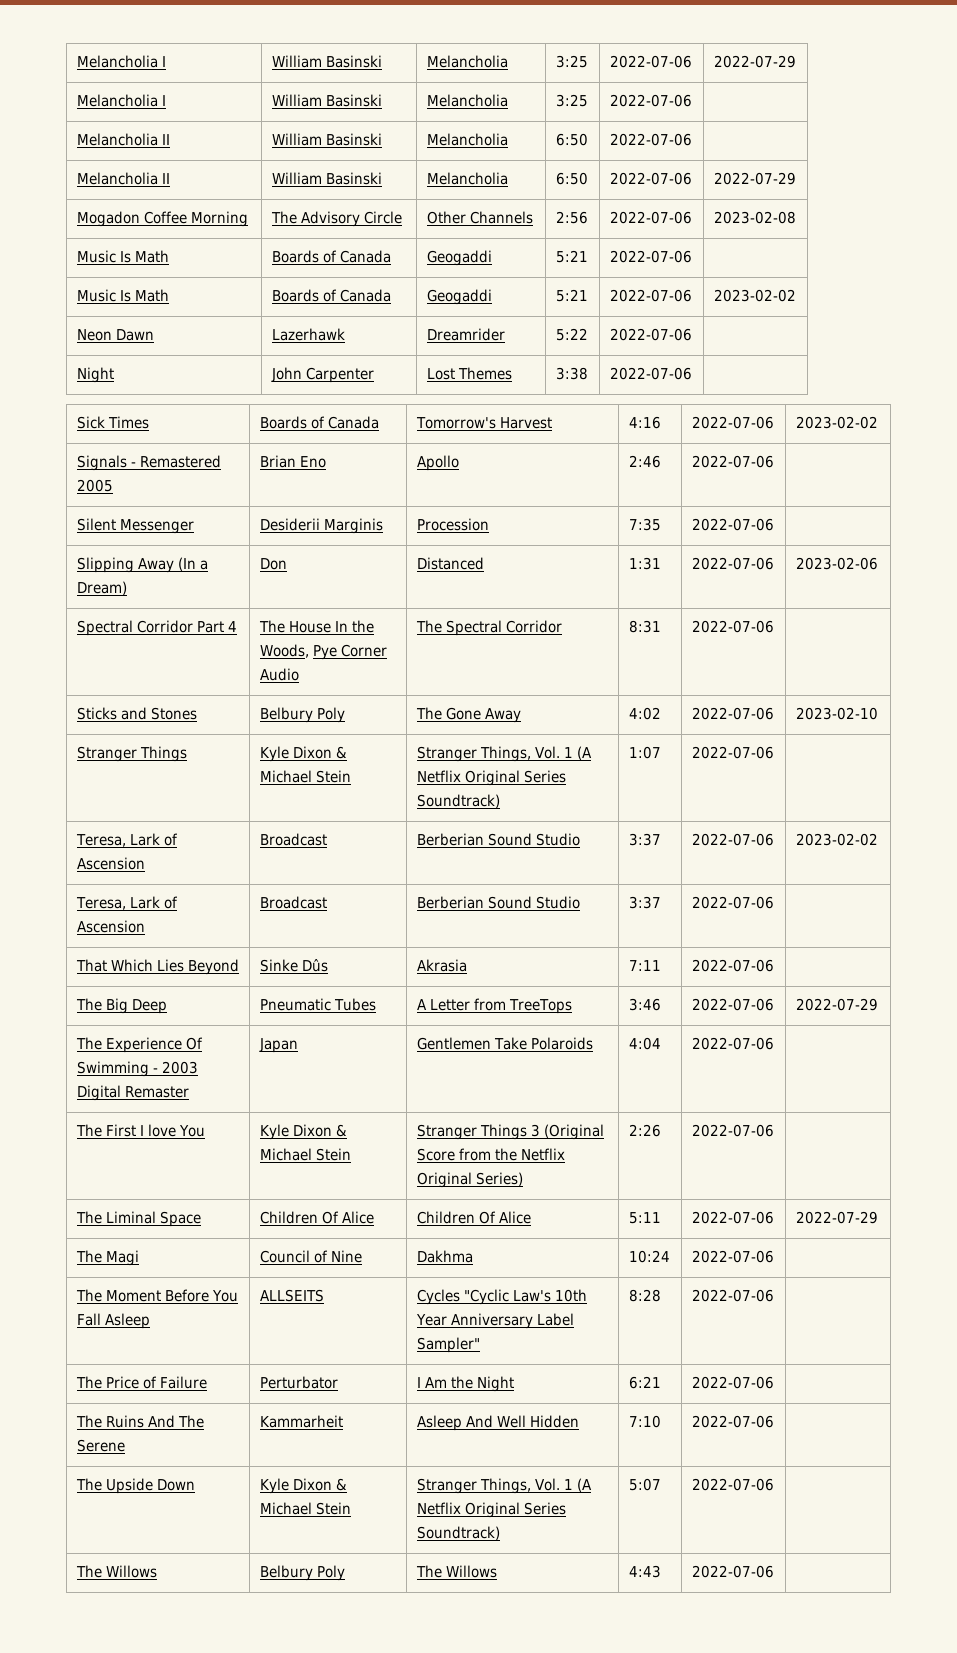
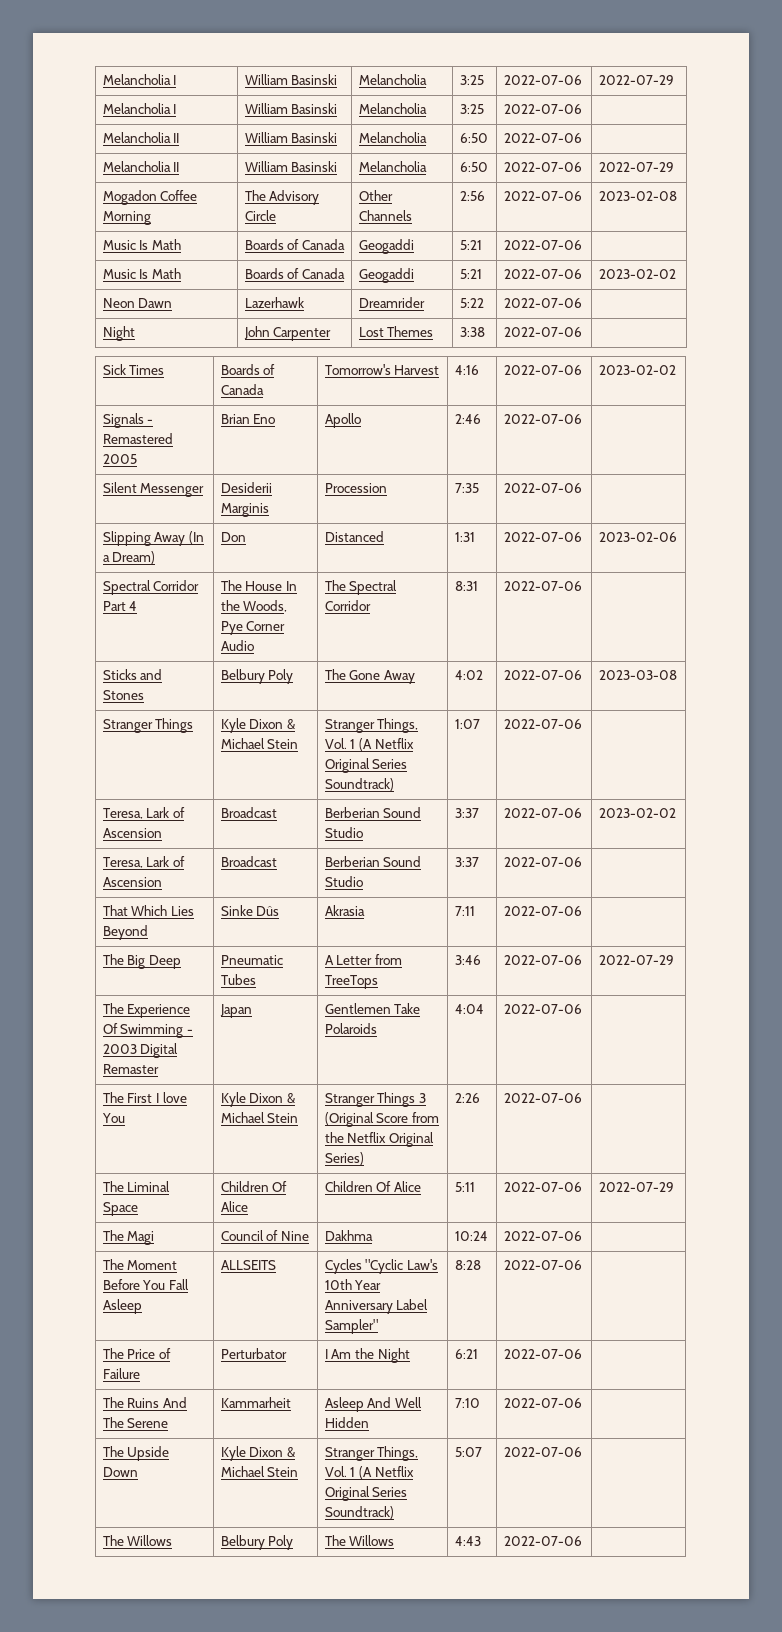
- Sticks and Stones | Belbury Poly | The Gone Away | 4:02 | 2022-07-06 | 2023-02-10
+ Sticks and Stones | Belbury Poly | The Gone Away | 4:02 | 2022-07-06 | 2023-03-08

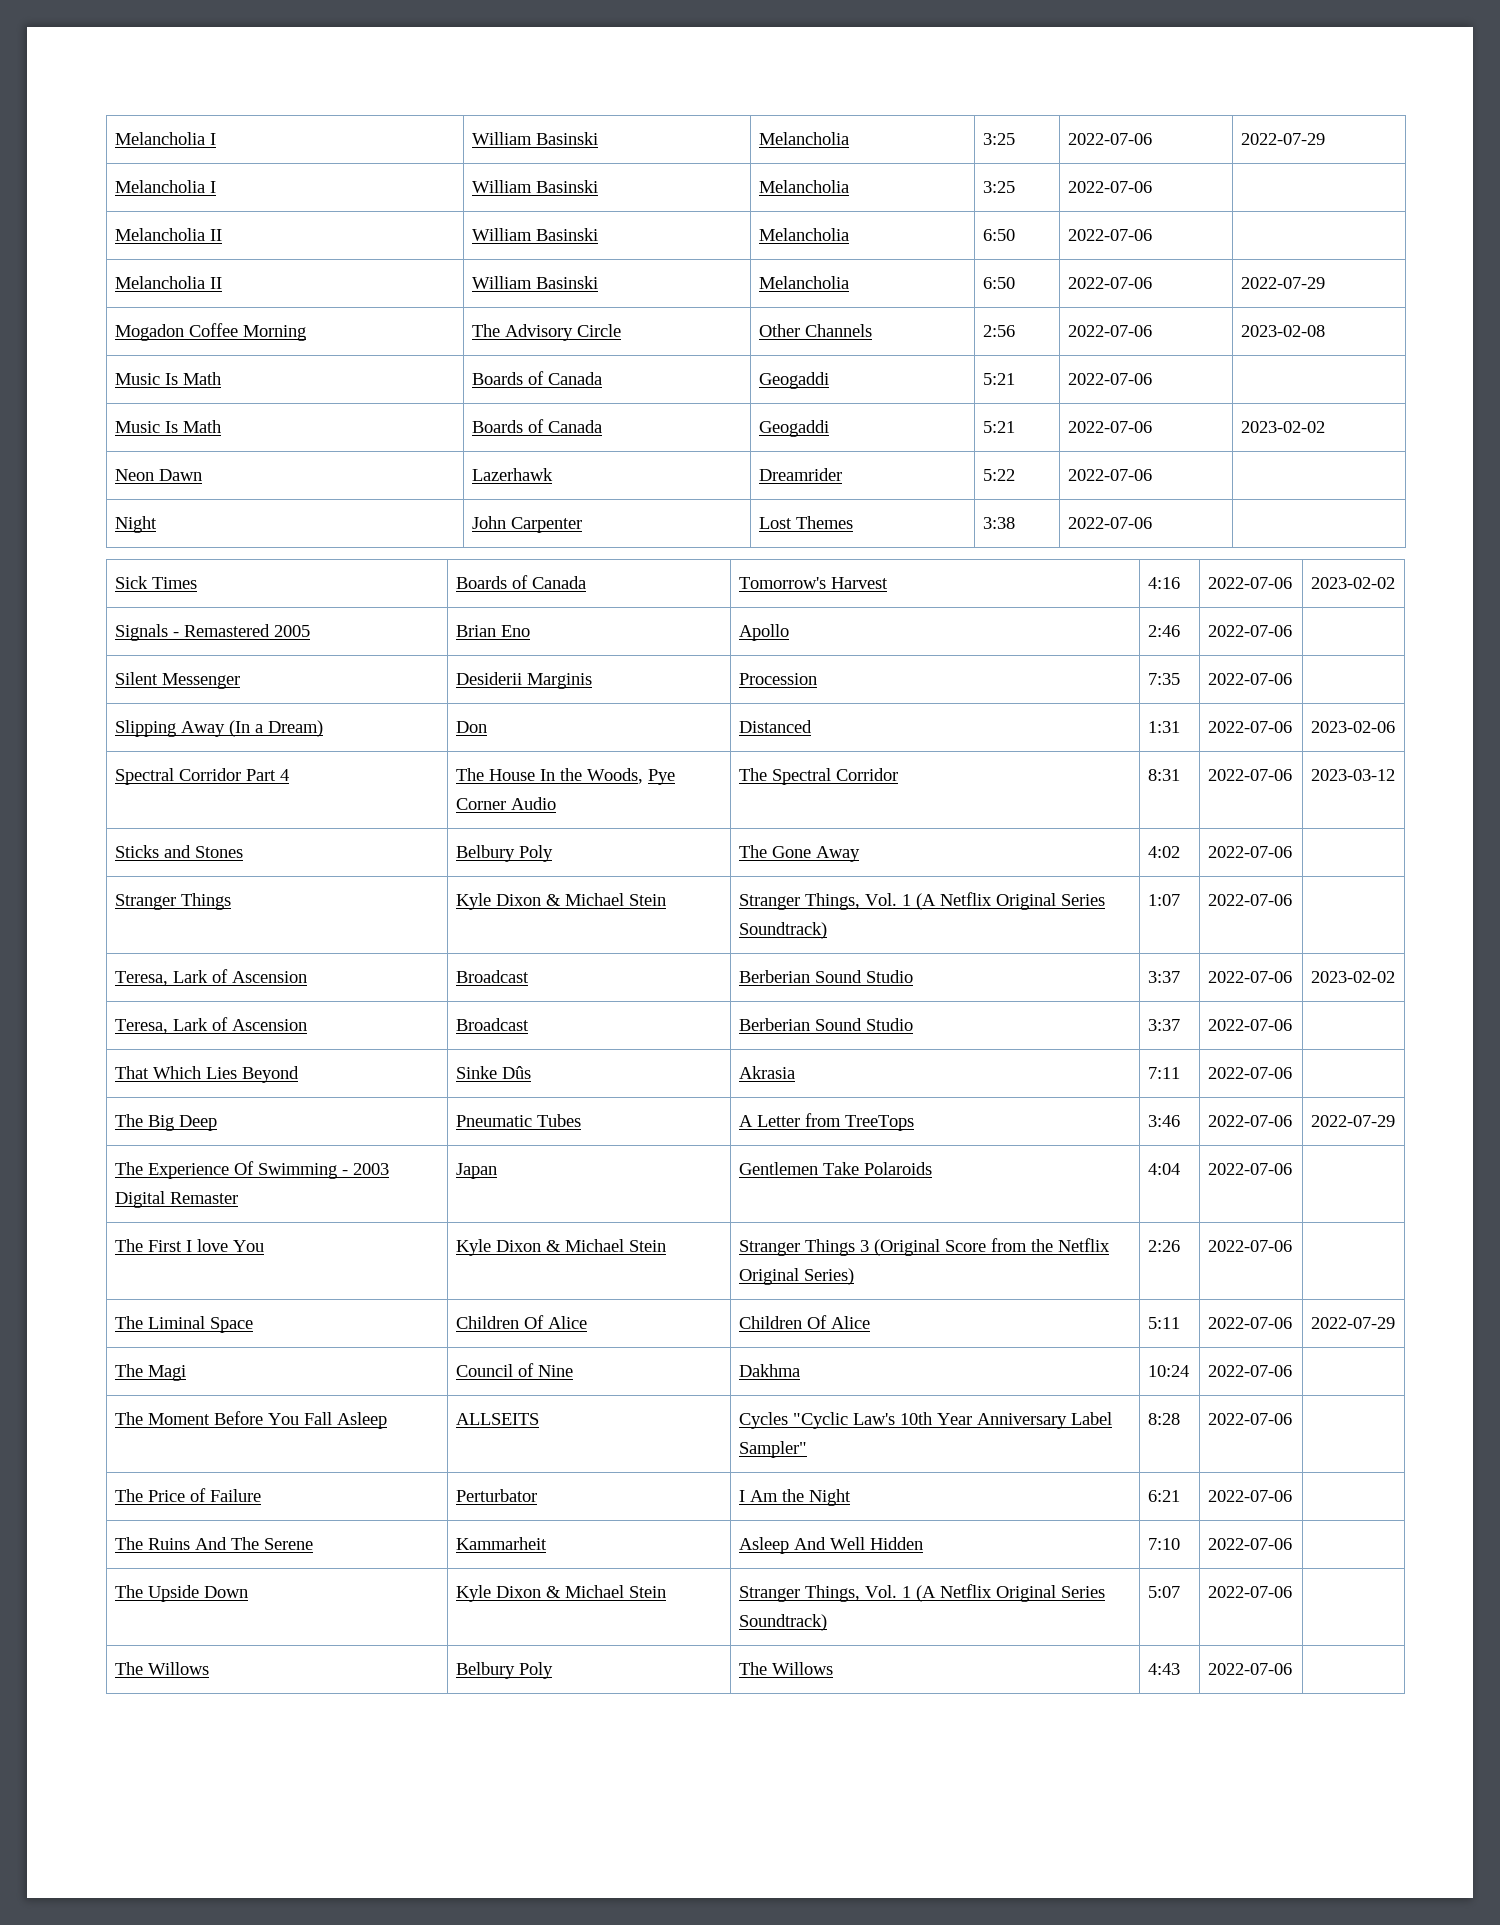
- Spectral Corridor Part 4 | The House In the Woods, Pye Corner Audio | The Spectral Corridor | 8:31 | 2022-07-06 |
+ Spectral Corridor Part 4 | The House In the Woods, Pye Corner Audio | The Spectral Corridor | 8:31 | 2022-07-06 | 2023-03-12
- Sticks and Stones | Belbury Poly | The Gone Away | 4:02 | 2022-07-06 | 2023-03-08
+ Sticks and Stones | Belbury Poly | The Gone Away | 4:02 | 2022-07-06 |

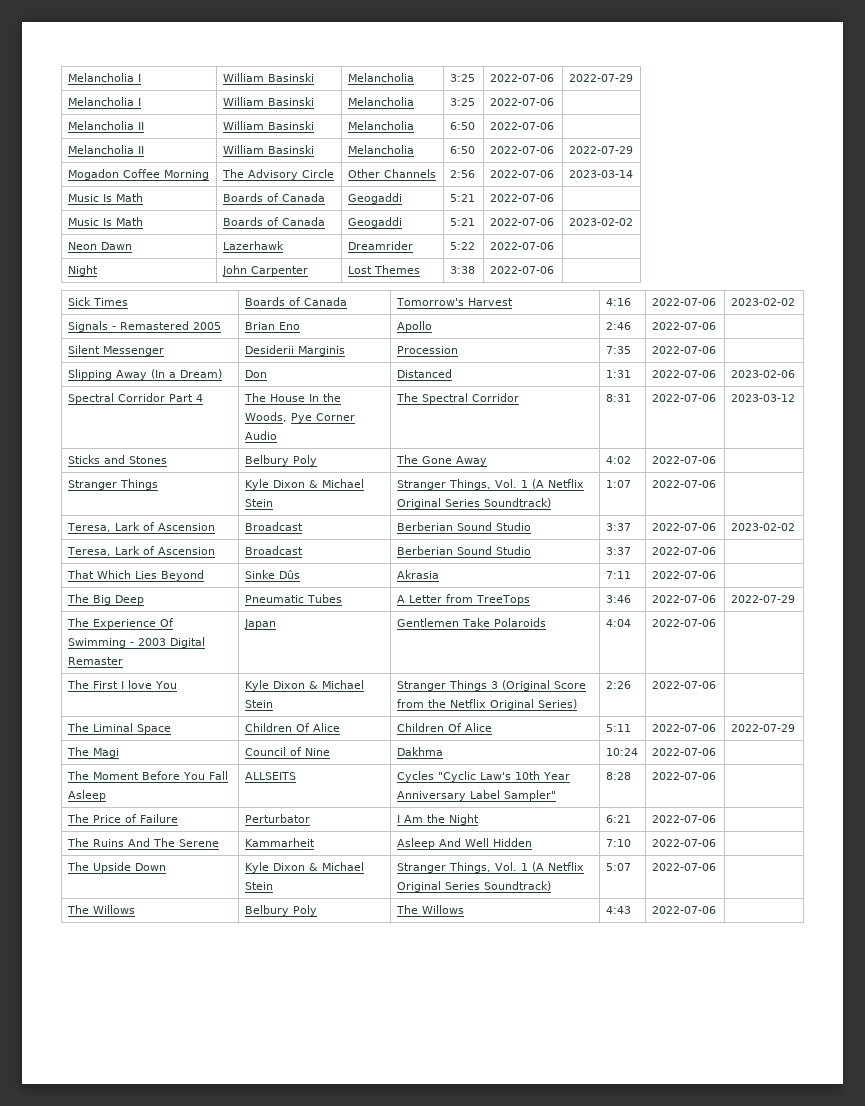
- Mogadon Coffee Morning | The Advisory Circle | Other Channels | 2:56 | 2022-07-06 | 2023-02-08
+ Mogadon Coffee Morning | The Advisory Circle | Other Channels | 2:56 | 2022-07-06 | 2023-03-14

